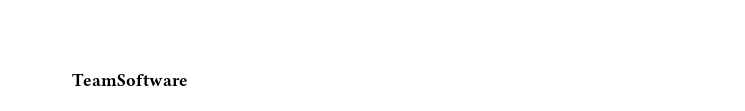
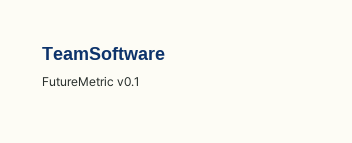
+ FutureMetric v0.1

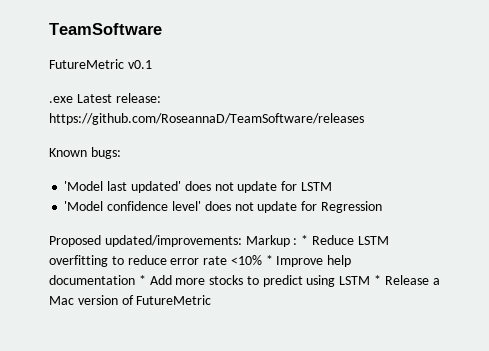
+ .exe Latest release: https://github.com/RoseannaD/TeamSoftware/releases
+ Known bugs:
+ 'Model last updated' does not update for LSTM
+ 'Model confidence level' does not update for Regression
+ Proposed updated/improvements: Markup : * Reduce LSTM overfitting to reduce error rate <10% * Improve help documentation * Add more stocks to predict using LSTM * Release a Mac version of FutureMetric

